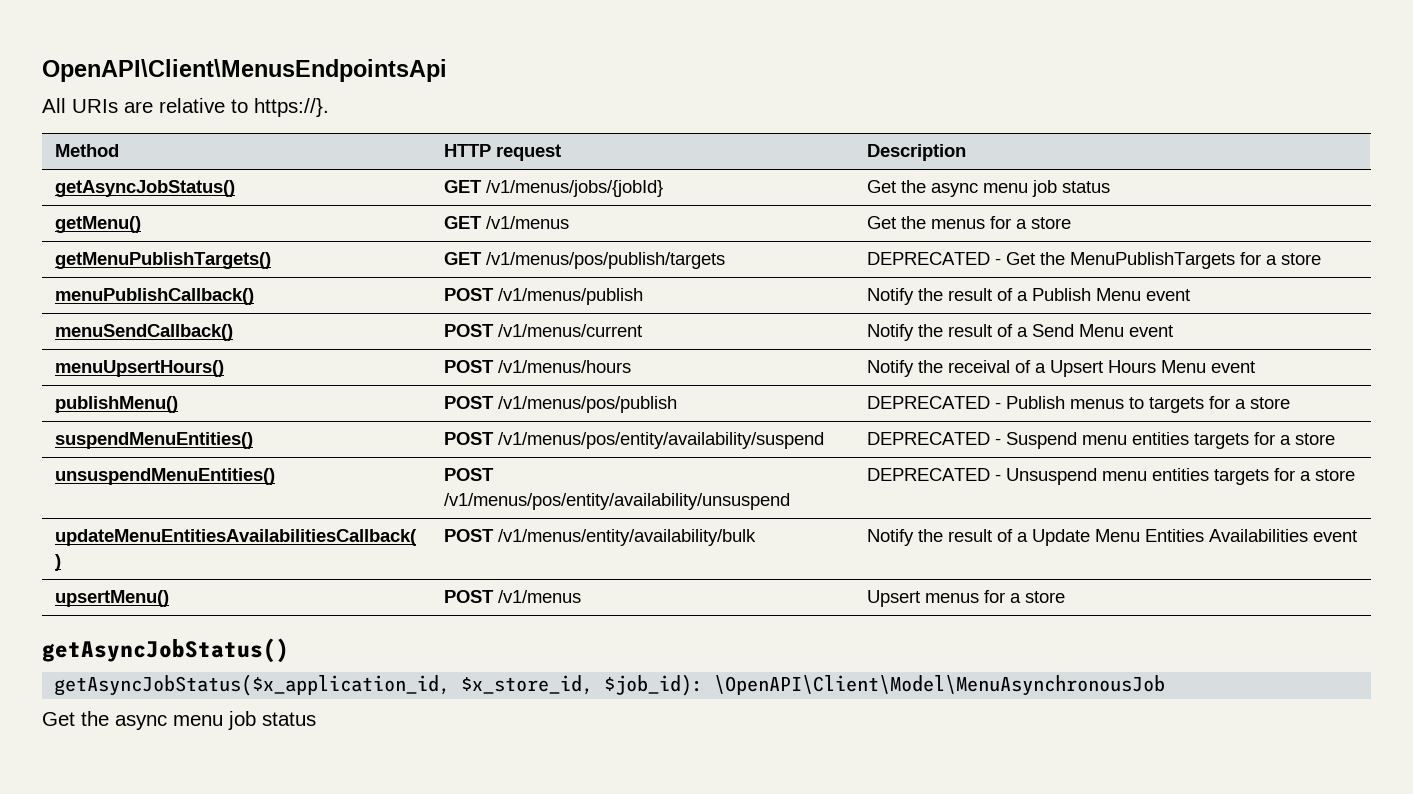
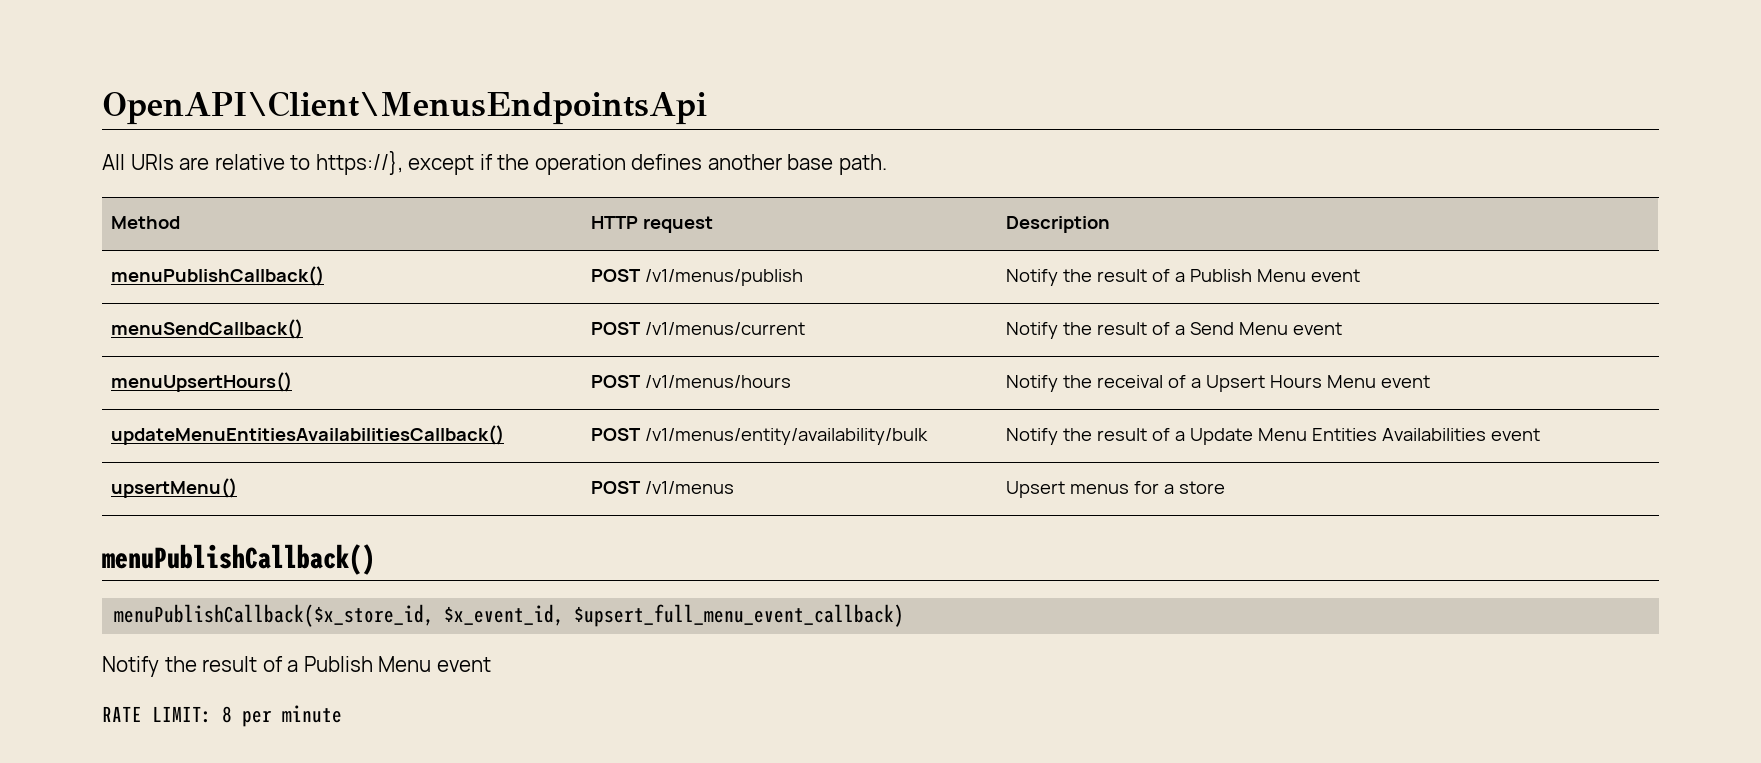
- All URIs are relative to https://}.
+ All URIs are relative to https://}, except if the operation defines another base path.
  Method | HTTP request | Description
- getAsyncJobStatus() | GET /v1/menus/jobs/{jobId} | Get the async menu job status
- getMenu() | GET /v1/menus | Get the menus for a store
- getMenuPublishTargets() | GET /v1/menus/pos/publish/targets | DEPRECATED - Get the MenuPublishTargets for a store
- publishMenu() | POST /v1/menus/pos/publish | DEPRECATED - Publish menus to targets for a store
- suspendMenuEntities() | POST /v1/menus/pos/entity/availability/suspend | DEPRECATED - Suspend menu entities targets for a store
- unsuspendMenuEntities() | POST /v1/menus/pos/entity/availability/unsuspend | DEPRECATED - Unsuspend menu entities targets for a store
  upsertMenu() | POST /v1/menus | Upsert menus for a store
- getAsyncJobStatus()
- getAsyncJobStatus($x_application_id, $x_store_id, $job_id): \OpenAPI\Client\Model\MenuAsynchronousJob
- Get the async menu job status
+ menuPublishCallback()
+ menuPublishCallback($x_store_id, $x_event_id, $upsert_full_menu_event_callback)
+ Notify the result of a Publish Menu event
+ RATE LIMIT: 8 per minute

